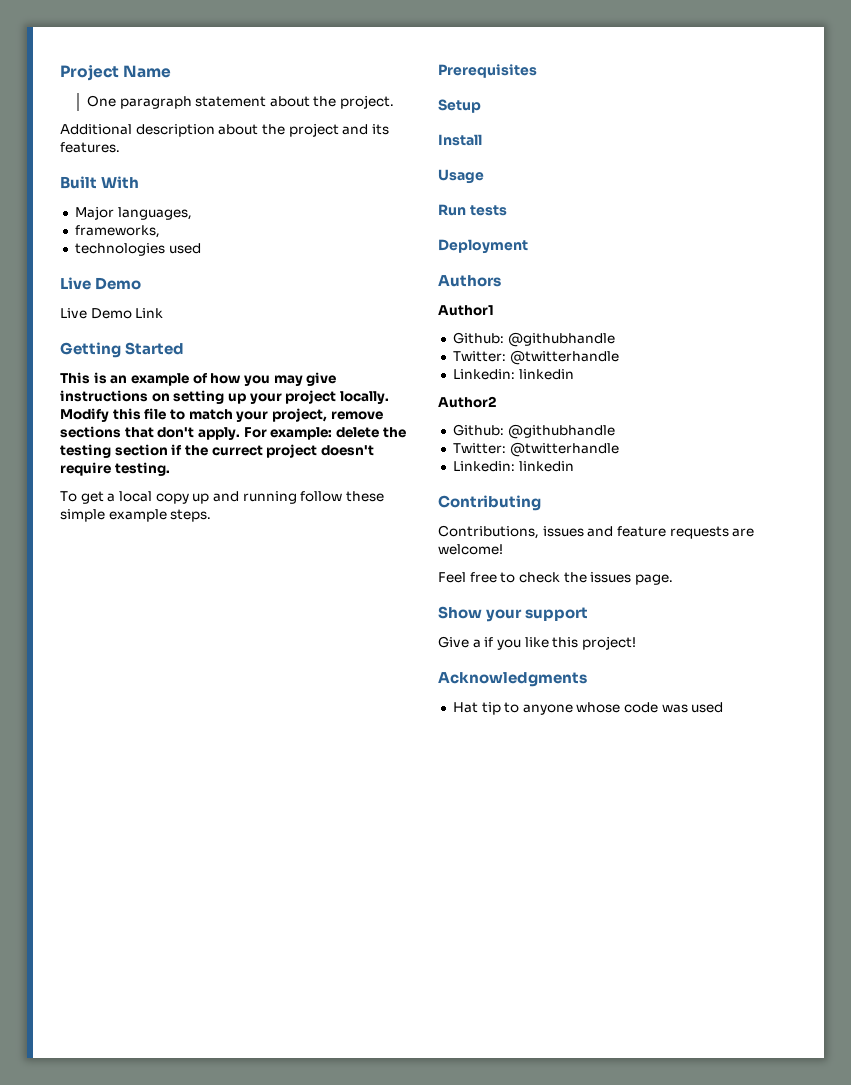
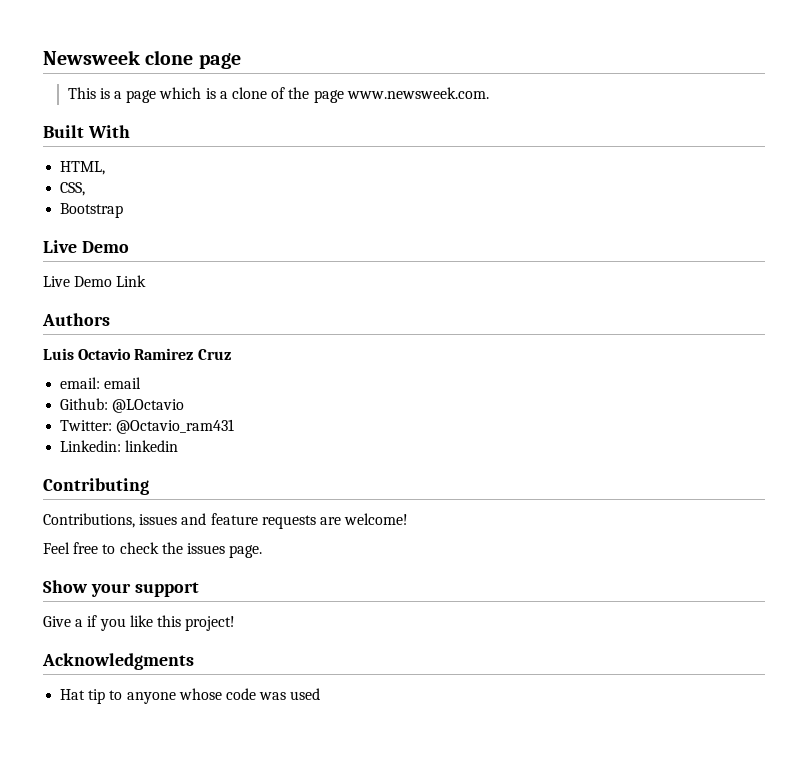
- Project Name
- One paragraph statement about the project.
- Additional description about the project and its features.
+ Newsweek clone page
+ This is a page which is a clone of the page www.newsweek.com.
  Built With
- Major languages,
- frameworks,
- technologies used
+ HTML,
+ CSS,
+ Bootstrap
- Getting Started
- This is an example of how you may give instructions on setting up your project locally. Modify this file to match your project, remove sections that don't apply. For example: delete the testing section if the currect project doesn't require testing.
- To get a local copy up and running follow these simple example steps.
- Prerequisites
- Setup
- Install
- Usage
- Run tests
- Deployment
  Authors
- Author1
- Github: @githubhandle
- Twitter: @twitterhandle
- Linkedin: linkedin
- Author2
- Github: @githubhandle
- Twitter: @twitterhandle
+ Luis Octavio Ramirez Cruz
+ email: email
+ Github: @LOctavio
+ Twitter: @Octavio_ram431

